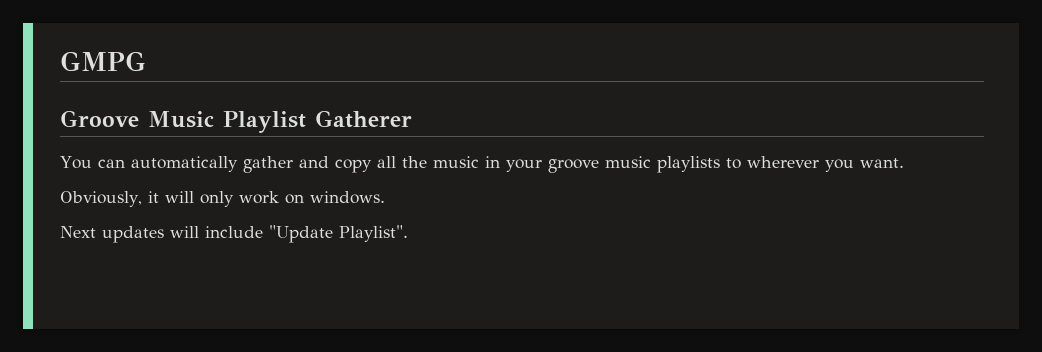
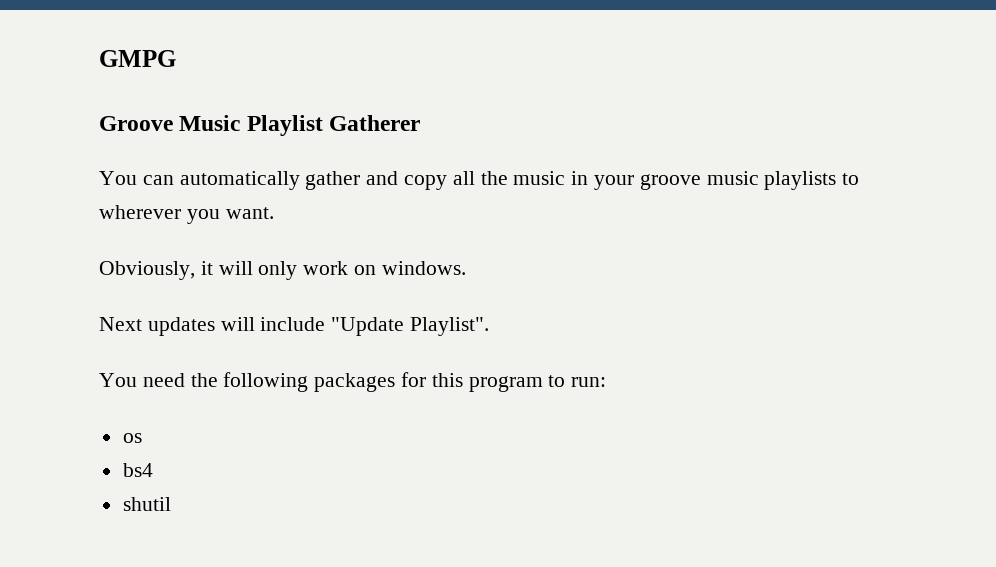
+ You need the following packages for this program to run:
+ os
+ bs4
+ shutil

